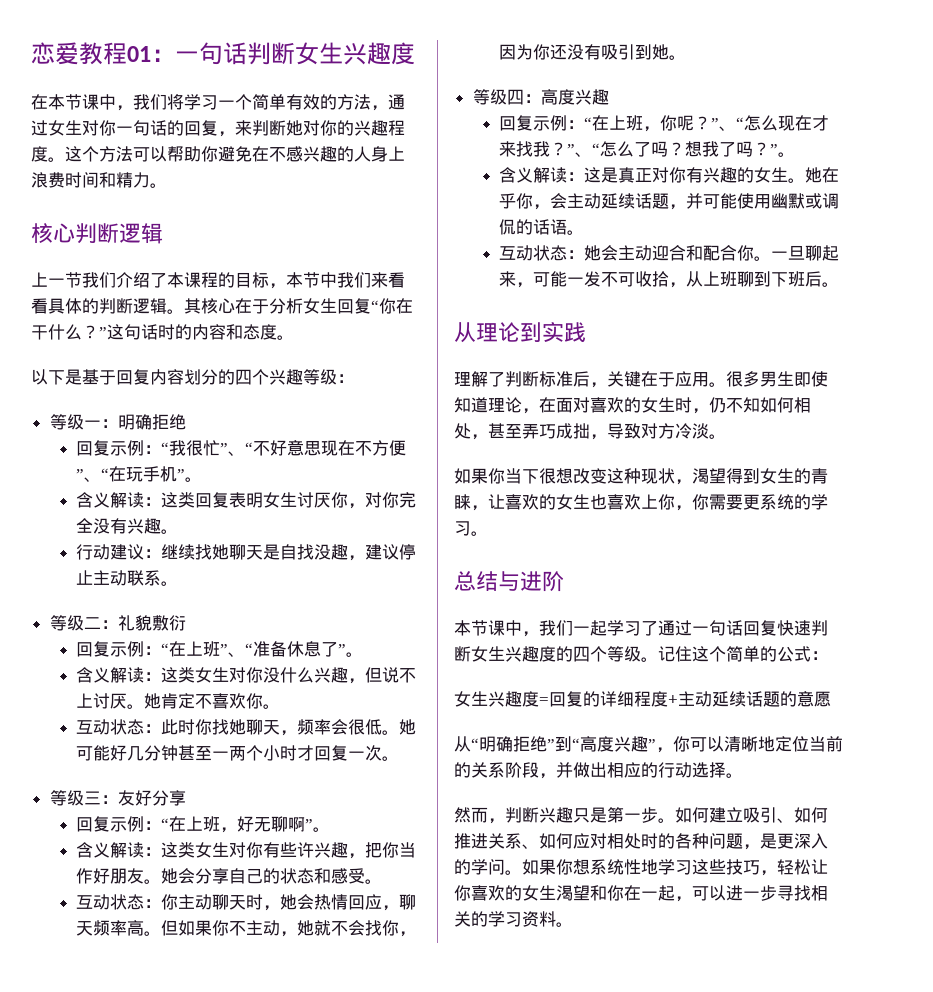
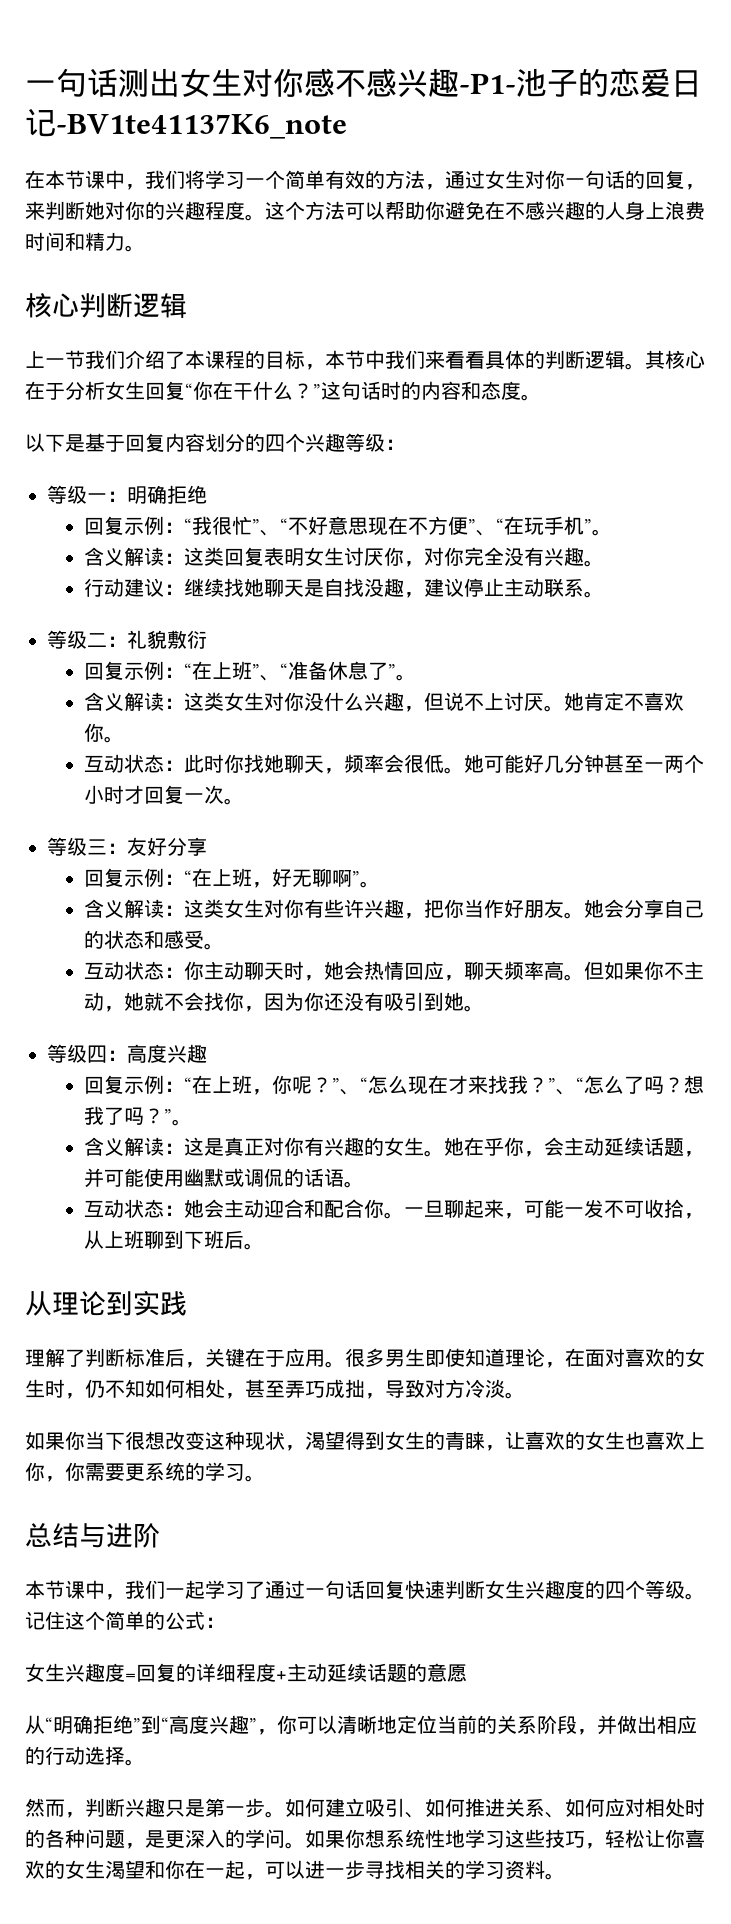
- 恋爱教程01：一句话判断女生兴趣度
+ 一句话测出女生对你感不感兴趣-P1-池子的恋爱日记-BV1te41137K6_note

